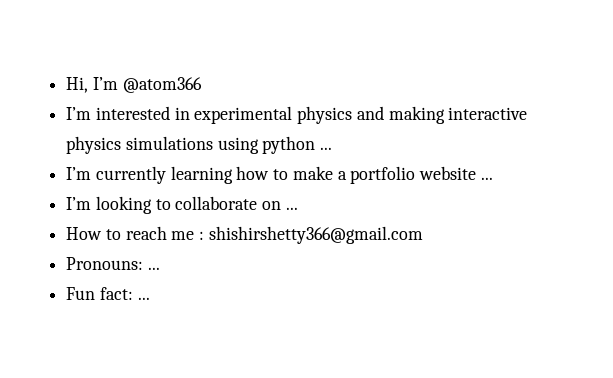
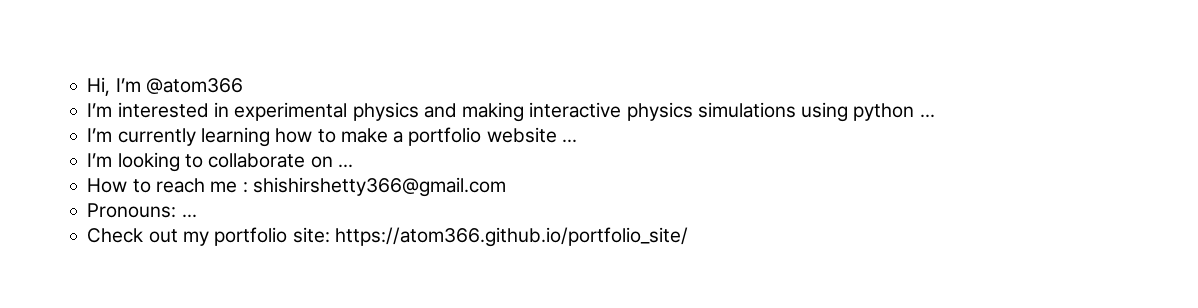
- Fun fact: ...
+ Check out my portfolio site: https://atom366.github.io/portfolio_site/

